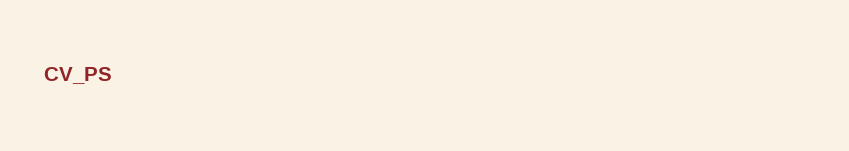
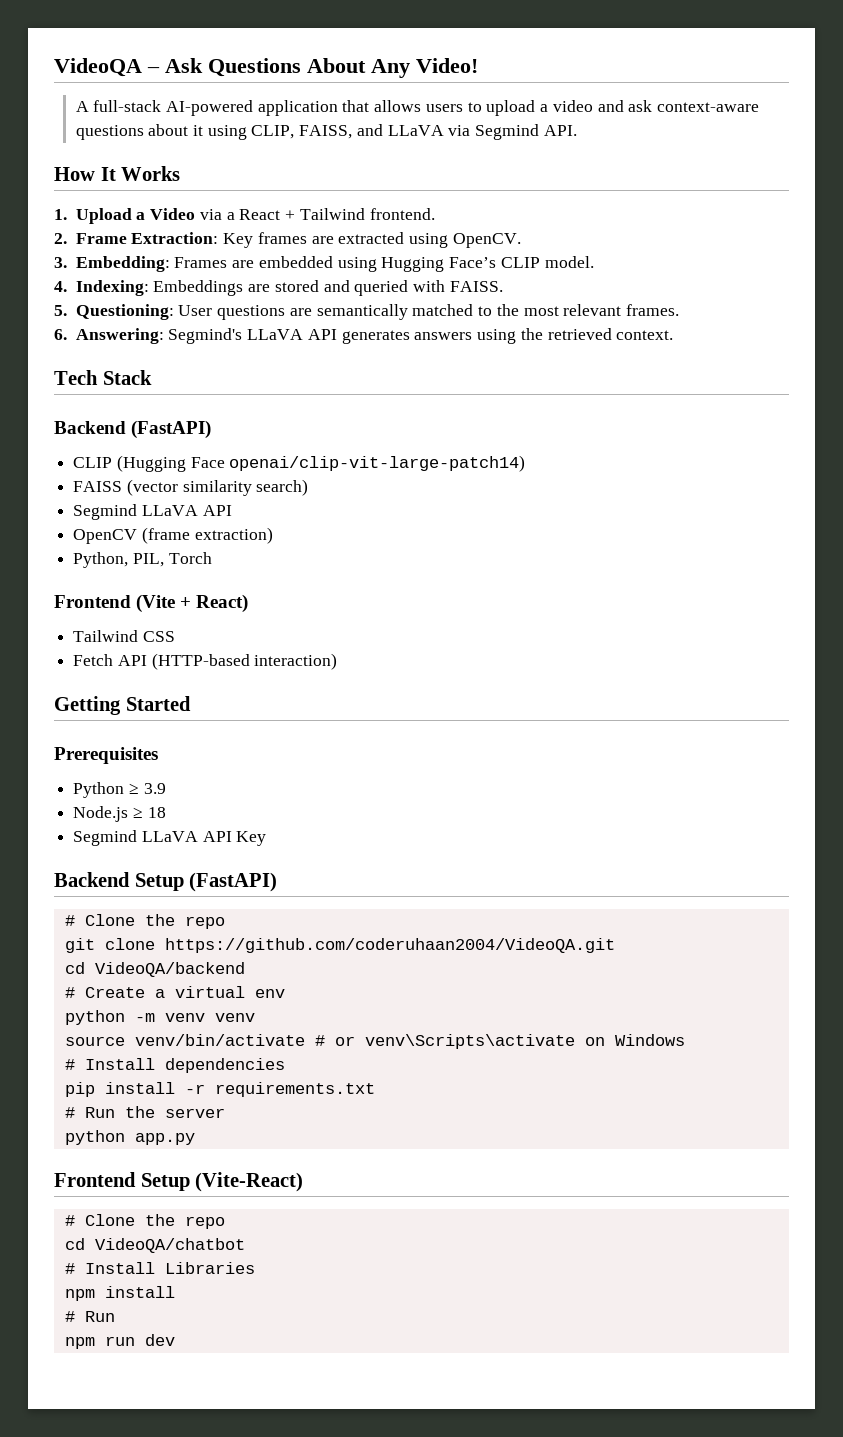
- CV_PS
+ VideoQA – Ask Questions About Any Video!
+ A full-stack AI-powered application that allows users to upload a video and ask context-aware questions about it using CLIP, FAISS, and LLaVA via Segmind API.
+ How It Works
+ 1. Upload a Video via a React + Tailwind frontend.
+ 2. Frame Extraction: Key frames are extracted using OpenCV.
+ 3. Embedding: Frames are embedded using Hugging Face’s CLIP model.
+ 4. Indexing: Embeddings are stored and queried with FAISS.
+ 5. Questioning: User questions are semantically matched to the most relevant frames.
+ 6. Answering: Segmind's LLaVA API generates answers using the retrieved context.
+ Tech Stack
+ Backend (FastAPI)
+ CLIP (Hugging Face openai/clip-vit-large-patch14)
+ FAISS (vector similarity search)
+ Segmind LLaVA API
+ OpenCV (frame extraction)
+ Python, PIL, Torch
+ Frontend (Vite + React)
+ Tailwind CSS
+ Fetch API (HTTP-based interaction)
+ Getting Started
+ Prerequisites
+ Python ≥ 3.9
+ Node.js ≥ 18
+ Segmind LLaVA API Key
+ Backend Setup (FastAPI)
+ # Clone the repo
+ git clone https://github.com/coderuhaan2004/VideoQA.git
+ cd VideoQA/backend
+ # Create a virtual env
+ python -m venv venv
+ source venv/bin/activate # or venv\Scripts\activate on Windows
+ # Install dependencies
+ pip install -r requirements.txt
+ # Run the server
+ python app.py
+ Frontend Setup (Vite-React)
+ # Clone the repo
+ cd VideoQA/chatbot
+ # Install Libraries
+ npm install
+ # Run
+ npm run dev

